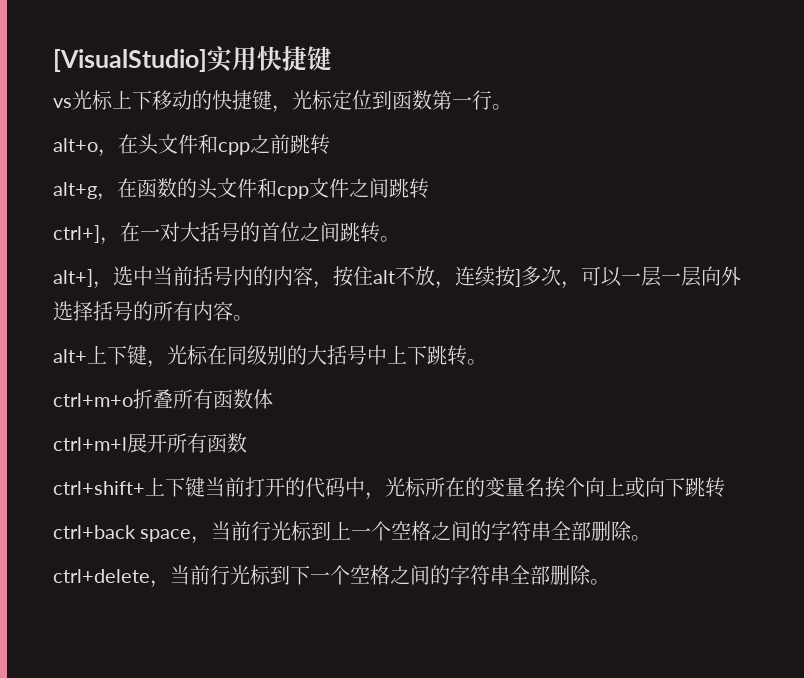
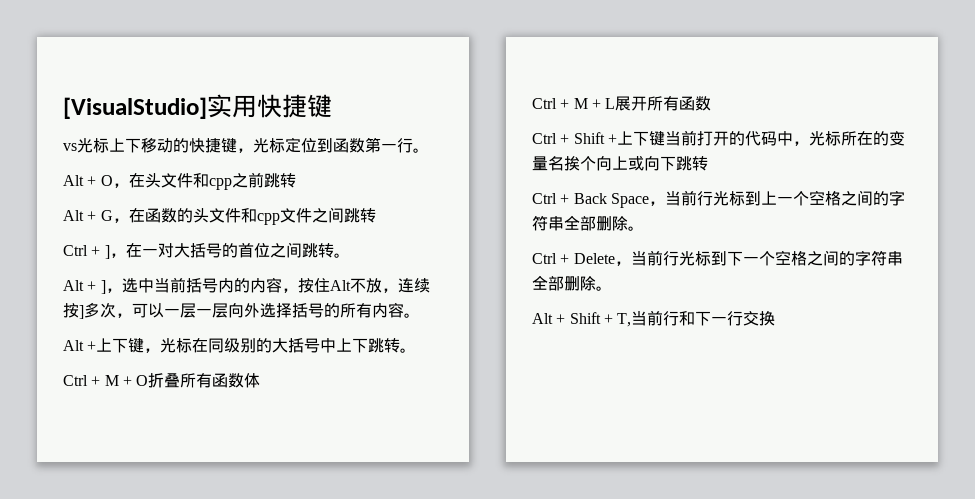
- alt+o，在头文件和cpp之前跳转
+ Alt + O，在头文件和cpp之前跳转
- alt+g，在函数的头文件和cpp文件之间跳转
+ Alt + G，在函数的头文件和cpp文件之间跳转
- ctrl+]，在一对大括号的首位之间跳转。
+ Ctrl + ]，在一对大括号的首位之间跳转。
- alt+]，选中当前括号内的内容，按住alt不放，连续按]多次，可以一层一层向外选择括号的所有内容。
+ Alt + ]，选中当前括号内的内容，按住Alt不放，连续按]多次，可以一层一层向外选择括号的所有内容。
- alt+上下键，光标在同级别的大括号中上下跳转。
+ Alt +上下键，光标在同级别的大括号中上下跳转。
- ctrl+m+o折叠所有函数体
+ Ctrl + M + O折叠所有函数体
- ctrl+m+l展开所有函数
+ Ctrl + M + L展开所有函数
- ctrl+shift+上下键当前打开的代码中，光标所在的变量名挨个向上或向下跳转
+ Ctrl + Shift +上下键当前打开的代码中，光标所在的变量名挨个向上或向下跳转
- ctrl+back space，当前行光标到上一个空格之间的字符串全部删除。
+ Ctrl + Back Space，当前行光标到上一个空格之间的字符串全部删除。
- ctrl+delete，当前行光标到下一个空格之间的字符串全部删除。
+ Ctrl + Delete，当前行光标到下一个空格之间的字符串全部删除。
+ Alt + Shift + T,当前行和下一行交换

